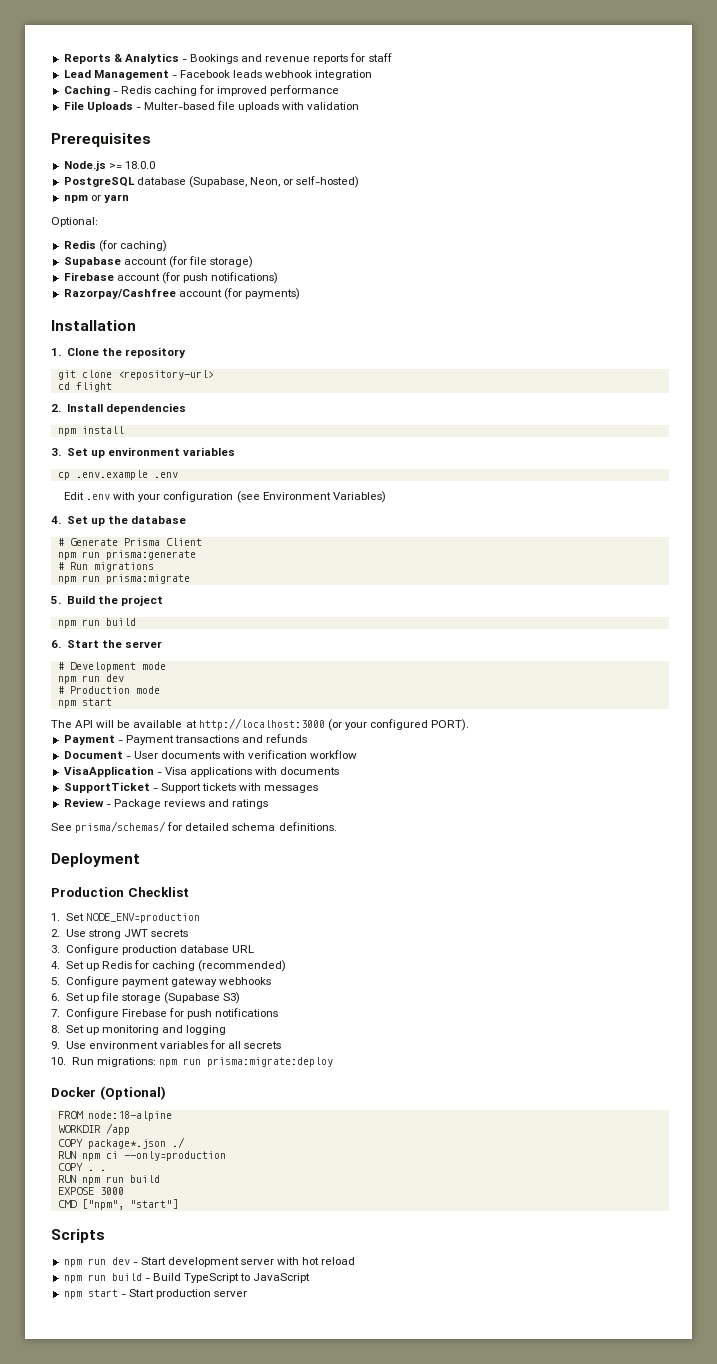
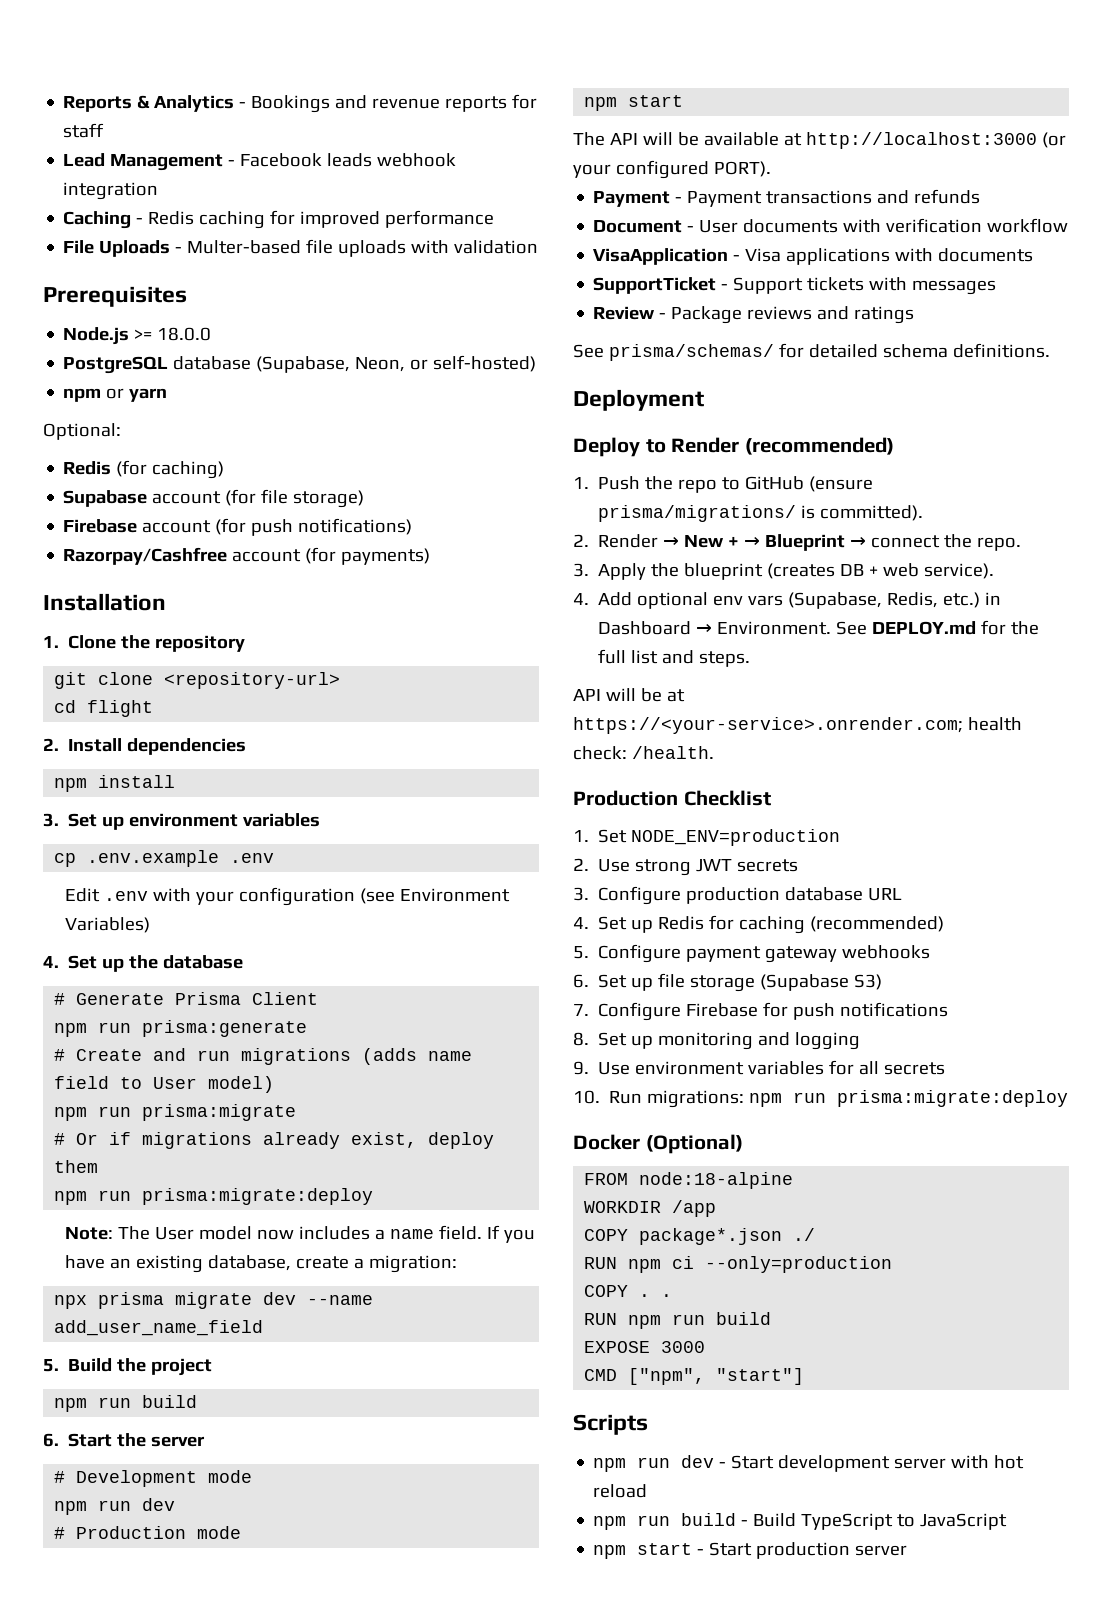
- # Run migrations
+ # Create and run migrations (adds name field to User model)
  npm run prisma:migrate
+ # Or if migrations already exist, deploy them
+ npm run prisma:migrate:deploy
+ Note: The User model now includes a name field. If you have an existing database, create a migration:
+ npx prisma migrate dev --name add_user_name_field
+ Deploy to Render (recommended)
+ 1. Push the repo to GitHub (ensure prisma/migrations/ is committed).
+ 2. Render → New + → Blueprint → connect the repo.
+ 3. Apply the blueprint (creates DB + web service).
+ 4. Add optional env vars (Supabase, Redis, etc.) in Dashboard → Environment. See DEPLOY.md for the full list and steps.
+ API will be at https://<your-service>.onrender.com; health check: /health.

